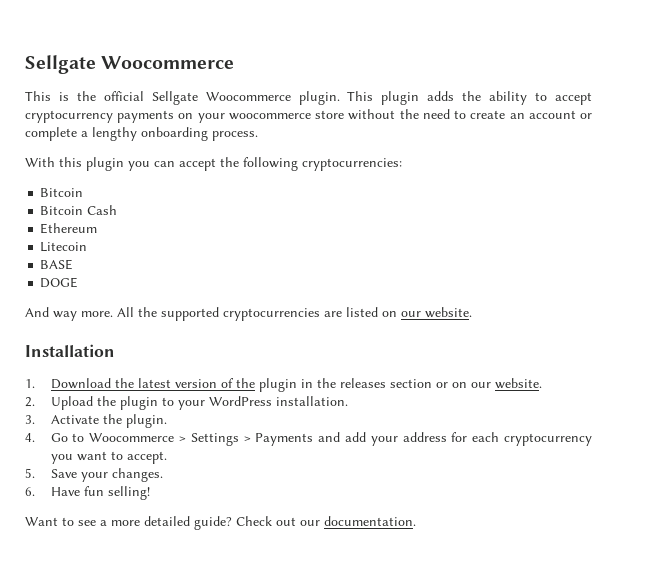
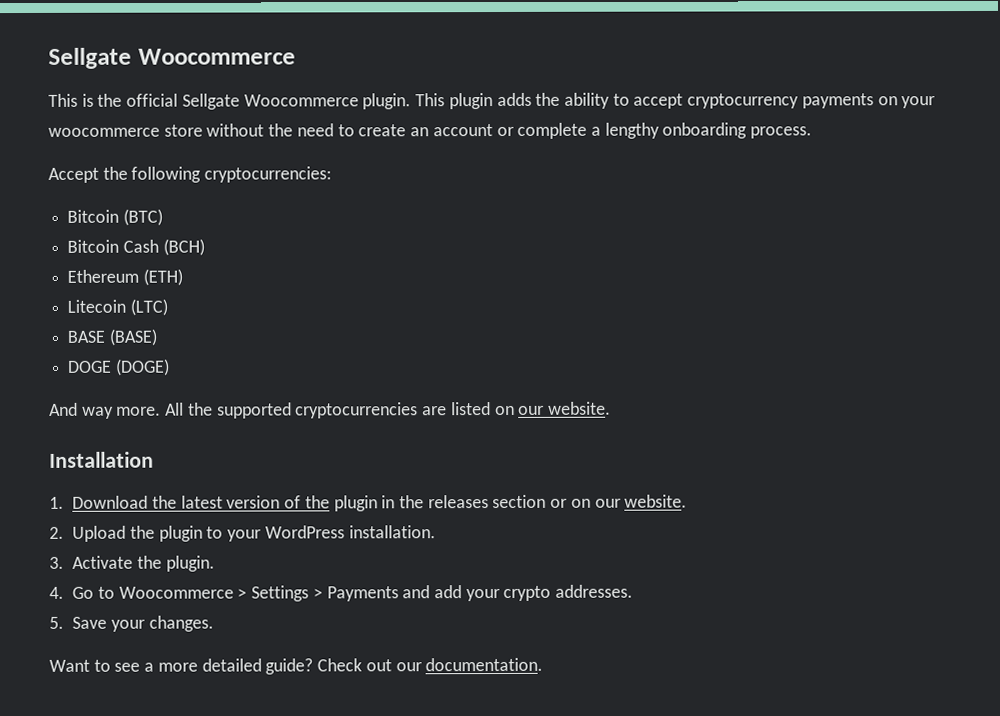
- With this plugin you can accept the following cryptocurrencies:
- Bitcoin
+ Accept the following cryptocurrencies:
+ Bitcoin (BTC)
- Bitcoin Cash
+ Bitcoin Cash (BCH)
- Ethereum
+ Ethereum (ETH)
- Litecoin
+ Litecoin (LTC)
- BASE
+ BASE (BASE)
- DOGE
+ DOGE (DOGE)
- 4. Go to Woocommerce > Settings > Payments and add your address for each cryptocurrency you want to accept.
+ 4. Go to Woocommerce > Settings > Payments and add your crypto addresses.
- 6. Have fun selling!

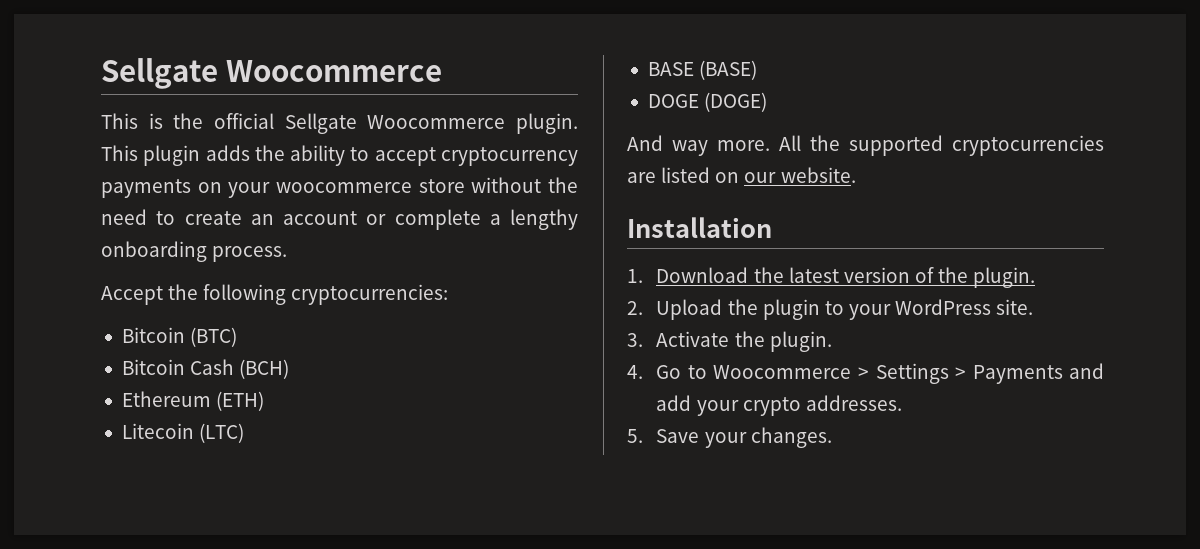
- 1. Download the latest version of the plugin in the releases section or on our website.
+ 1. Download the latest version of the plugin.
- 2. Upload the plugin to your WordPress installation.
+ 2. Upload the plugin to your WordPress site.
- Want to see a more detailed guide? Check out our documentation.

